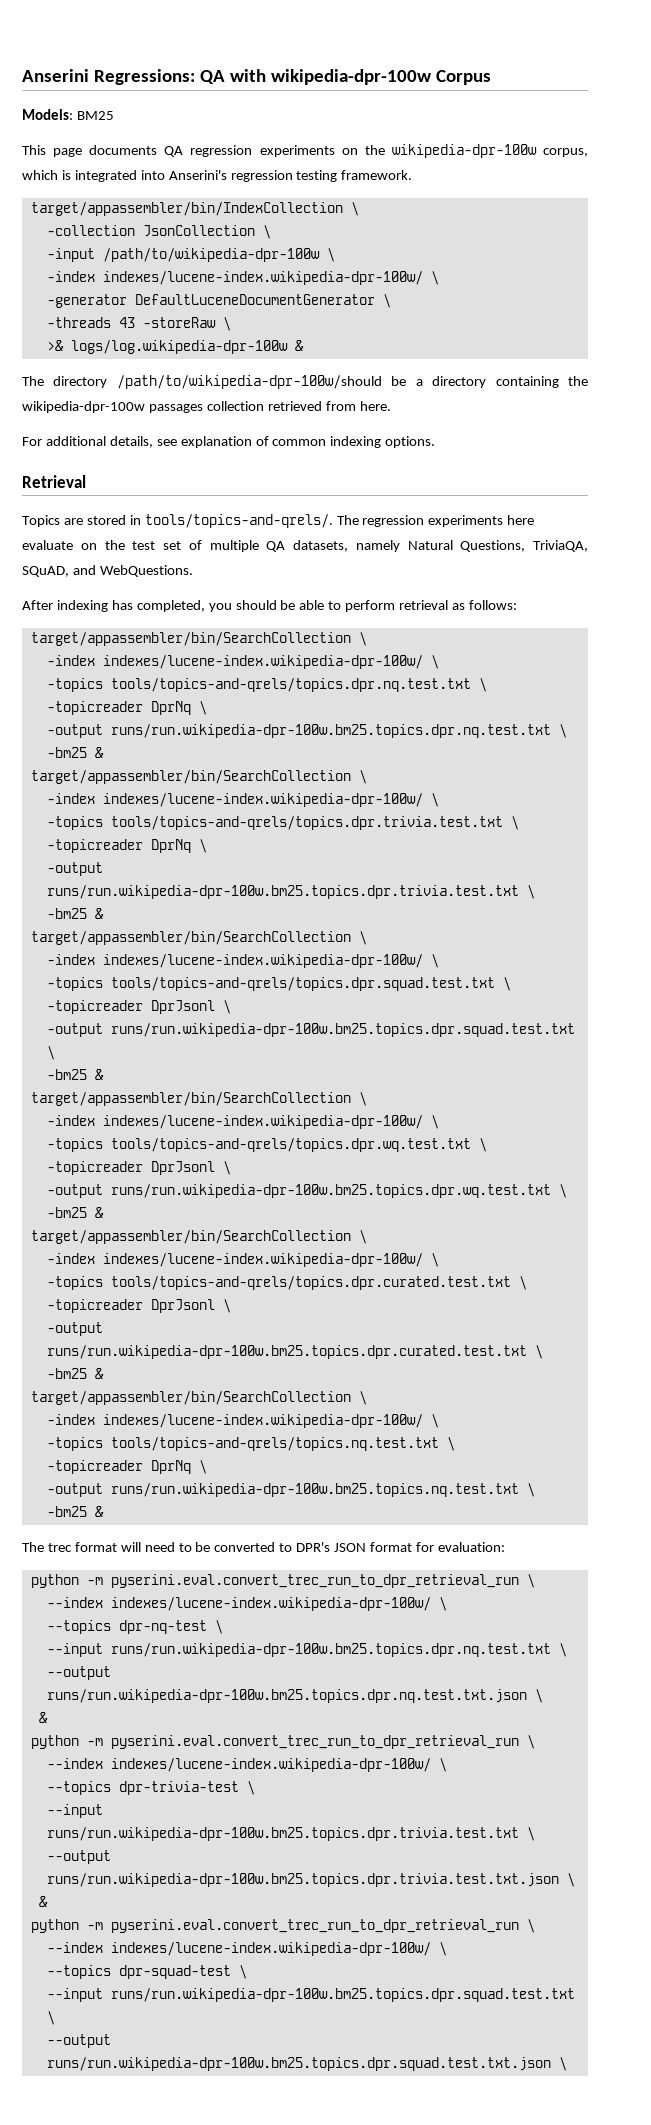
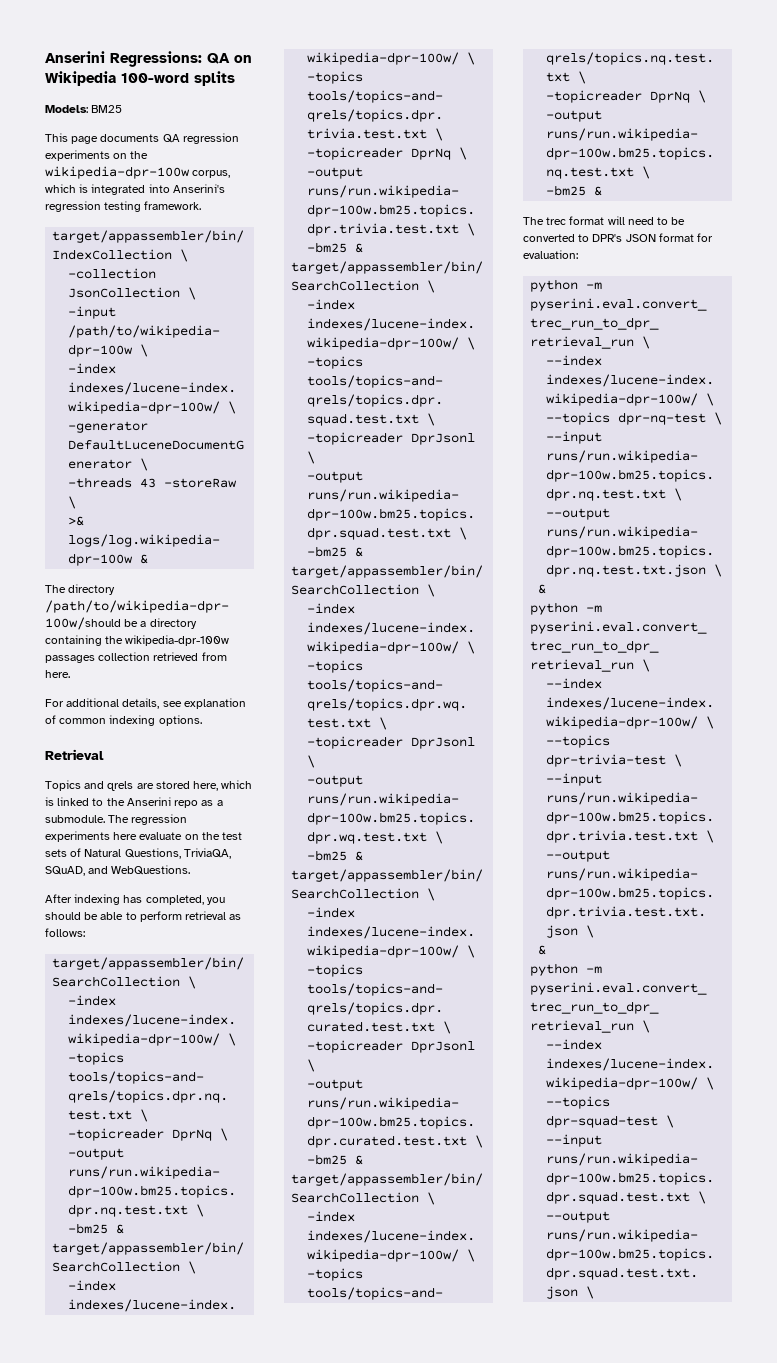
- Anserini Regressions: QA with wikipedia-dpr-100w Corpus
+ Anserini Regressions: QA on Wikipedia 100-word splits
- Topics are stored in tools/topics-and-qrels/.
+ Topics and qrels are stored here, which is linked to the Anserini repo as a submodule.
- The regression experiments here evaluate on the test set of multiple QA datasets, namely Natural Questions, TriviaQA, SQuAD, and WebQuestions.
+ The regression experiments here evaluate on the test sets of Natural Questions, TriviaQA, SQuAD, and WebQuestions.

